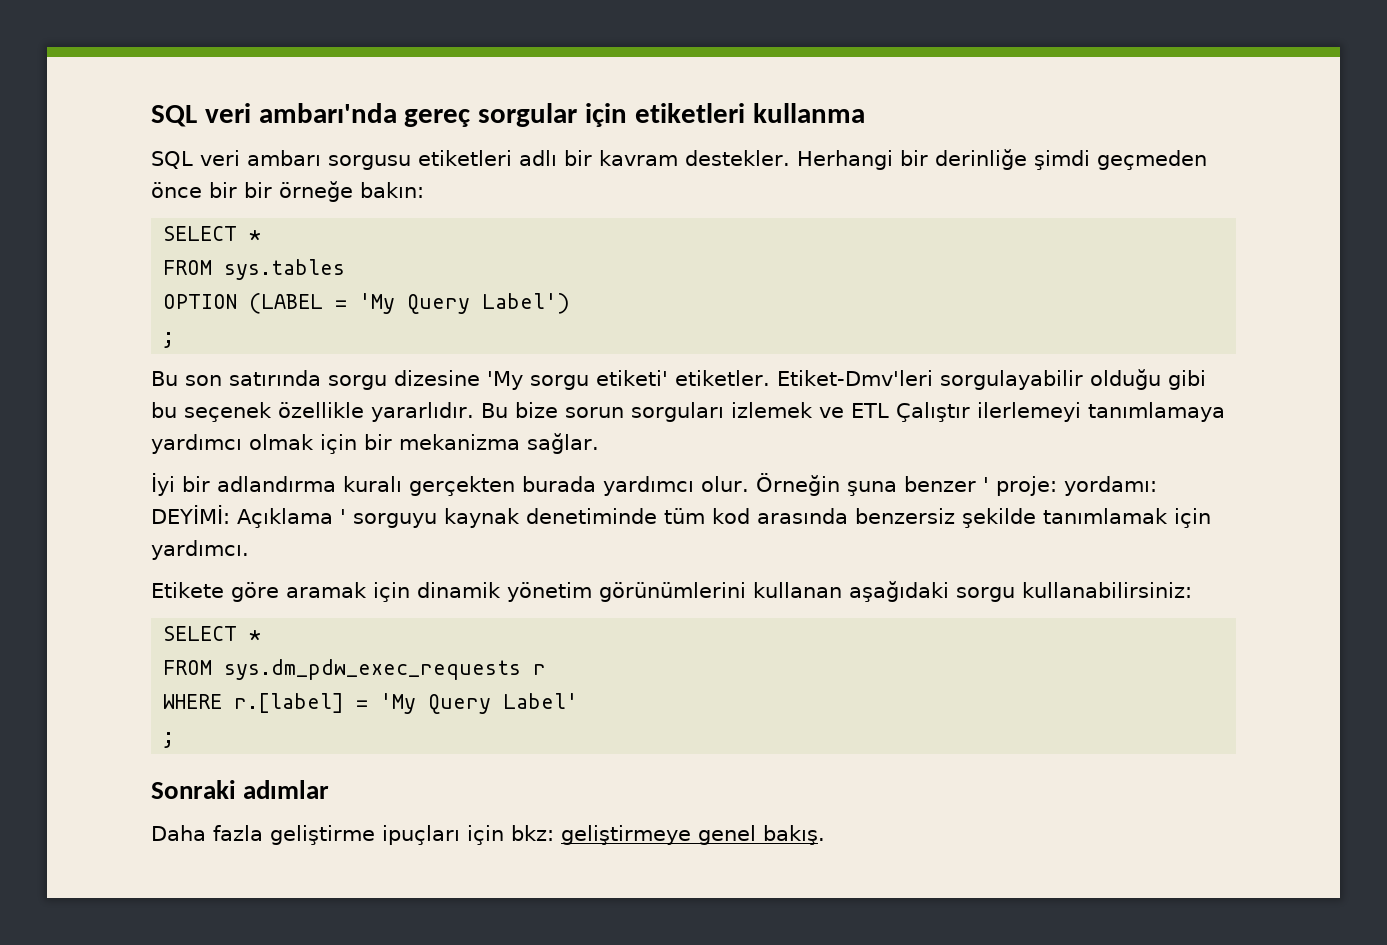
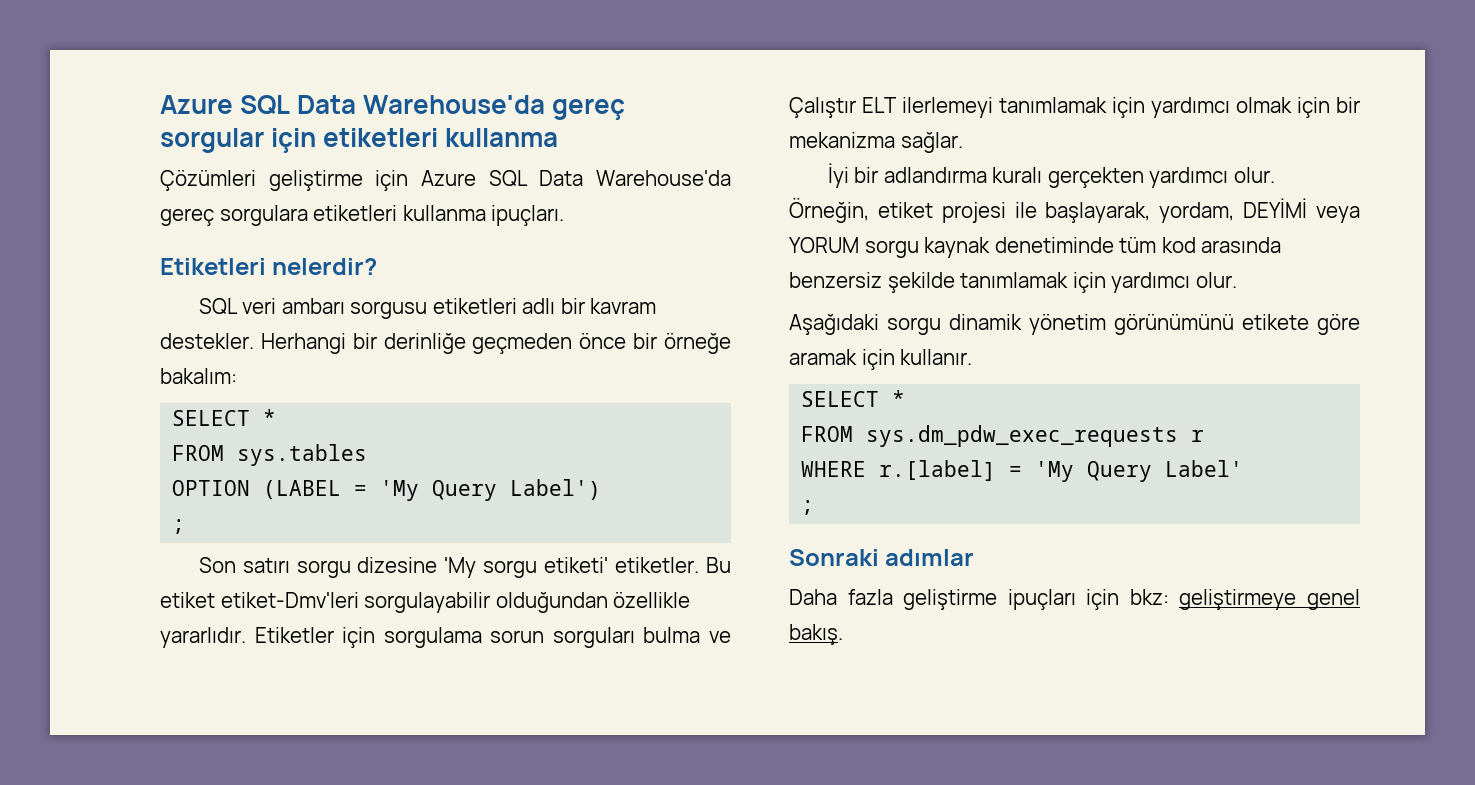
- SQL veri ambarı'nda gereç sorgular için etiketleri kullanma
+ Azure SQL Data Warehouse'da gereç sorgular için etiketleri kullanma
+ Çözümleri geliştirme için Azure SQL Data Warehouse'da gereç sorgulara etiketleri kullanma ipuçları.
+ Etiketleri nelerdir?
- Herhangi bir derinliğe şimdi geçmeden önce bir bir örneğe bakın:
+ Herhangi bir derinliğe geçmeden önce bir örneğe bakalım:
- Bu son satırında sorgu dizesine 'My sorgu etiketi' etiketler.
+ Son satırı sorgu dizesine 'My sorgu etiketi' etiketler.
- Etiket-Dmv'leri sorgulayabilir olduğu gibi bu seçenek özellikle yararlıdır. Bu bize sorun sorguları izlemek ve ETL Çalıştır ilerlemeyi tanımlamaya yardımcı olmak için bir mekanizma sağlar.
+ Bu etiket etiket-Dmv'leri sorgulayabilir olduğundan özellikle yararlıdır. Etiketler için sorgulama sorun sorguları bulma ve Çalıştır ELT ilerlemeyi tanımlamak için yardımcı olmak için bir mekanizma sağlar.
- İyi bir adlandırma kuralı gerçekten burada yardımcı olur. Örneğin şuna benzer ' proje: yordamı: DEYİMİ: Açıklama ' sorguyu kaynak denetiminde tüm kod arasında benzersiz şekilde tanımlamak için yardımcı.
- Etikete göre aramak için dinamik yönetim görünümlerini kullanan aşağıdaki sorgu kullanabilirsiniz:
+ İyi bir adlandırma kuralı gerçekten yardımcı olur. Örneğin, etiket projesi ile başlayarak, yordam, DEYİMİ veya YORUM sorgu kaynak denetiminde tüm kod arasında benzersiz şekilde tanımlamak için yardımcı olur.
+ Aşağıdaki sorgu dinamik yönetim görünümünü etikete göre aramak için kullanır.

